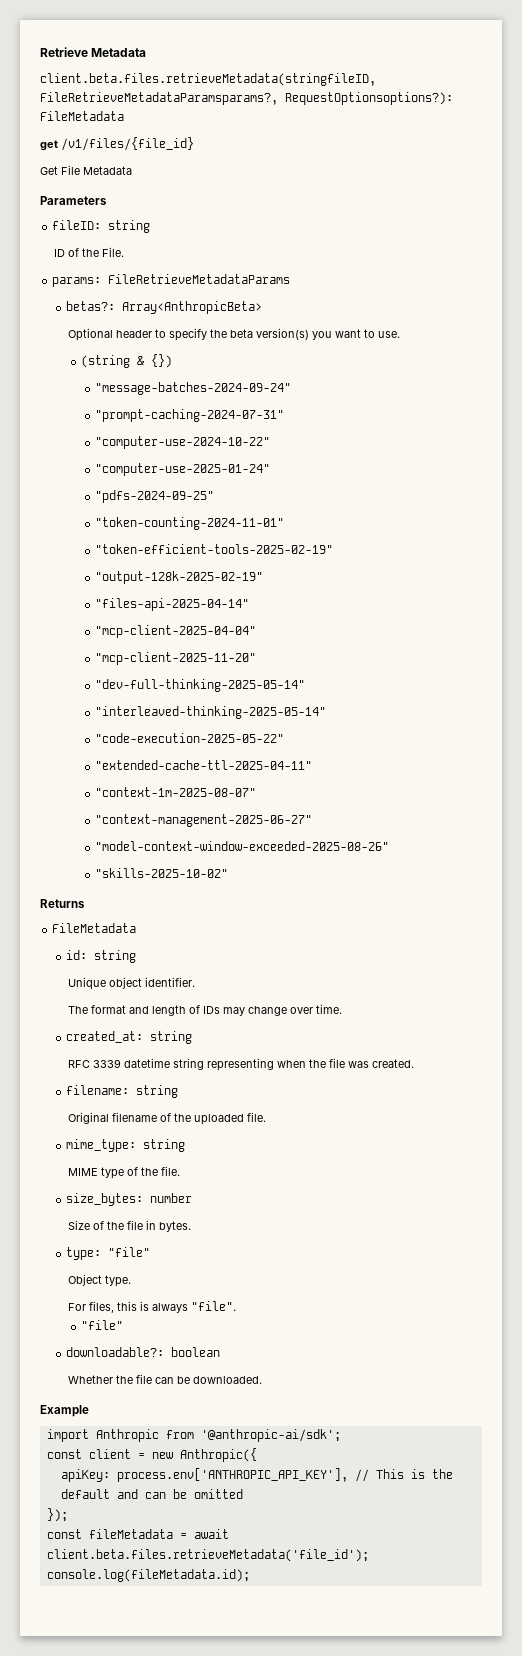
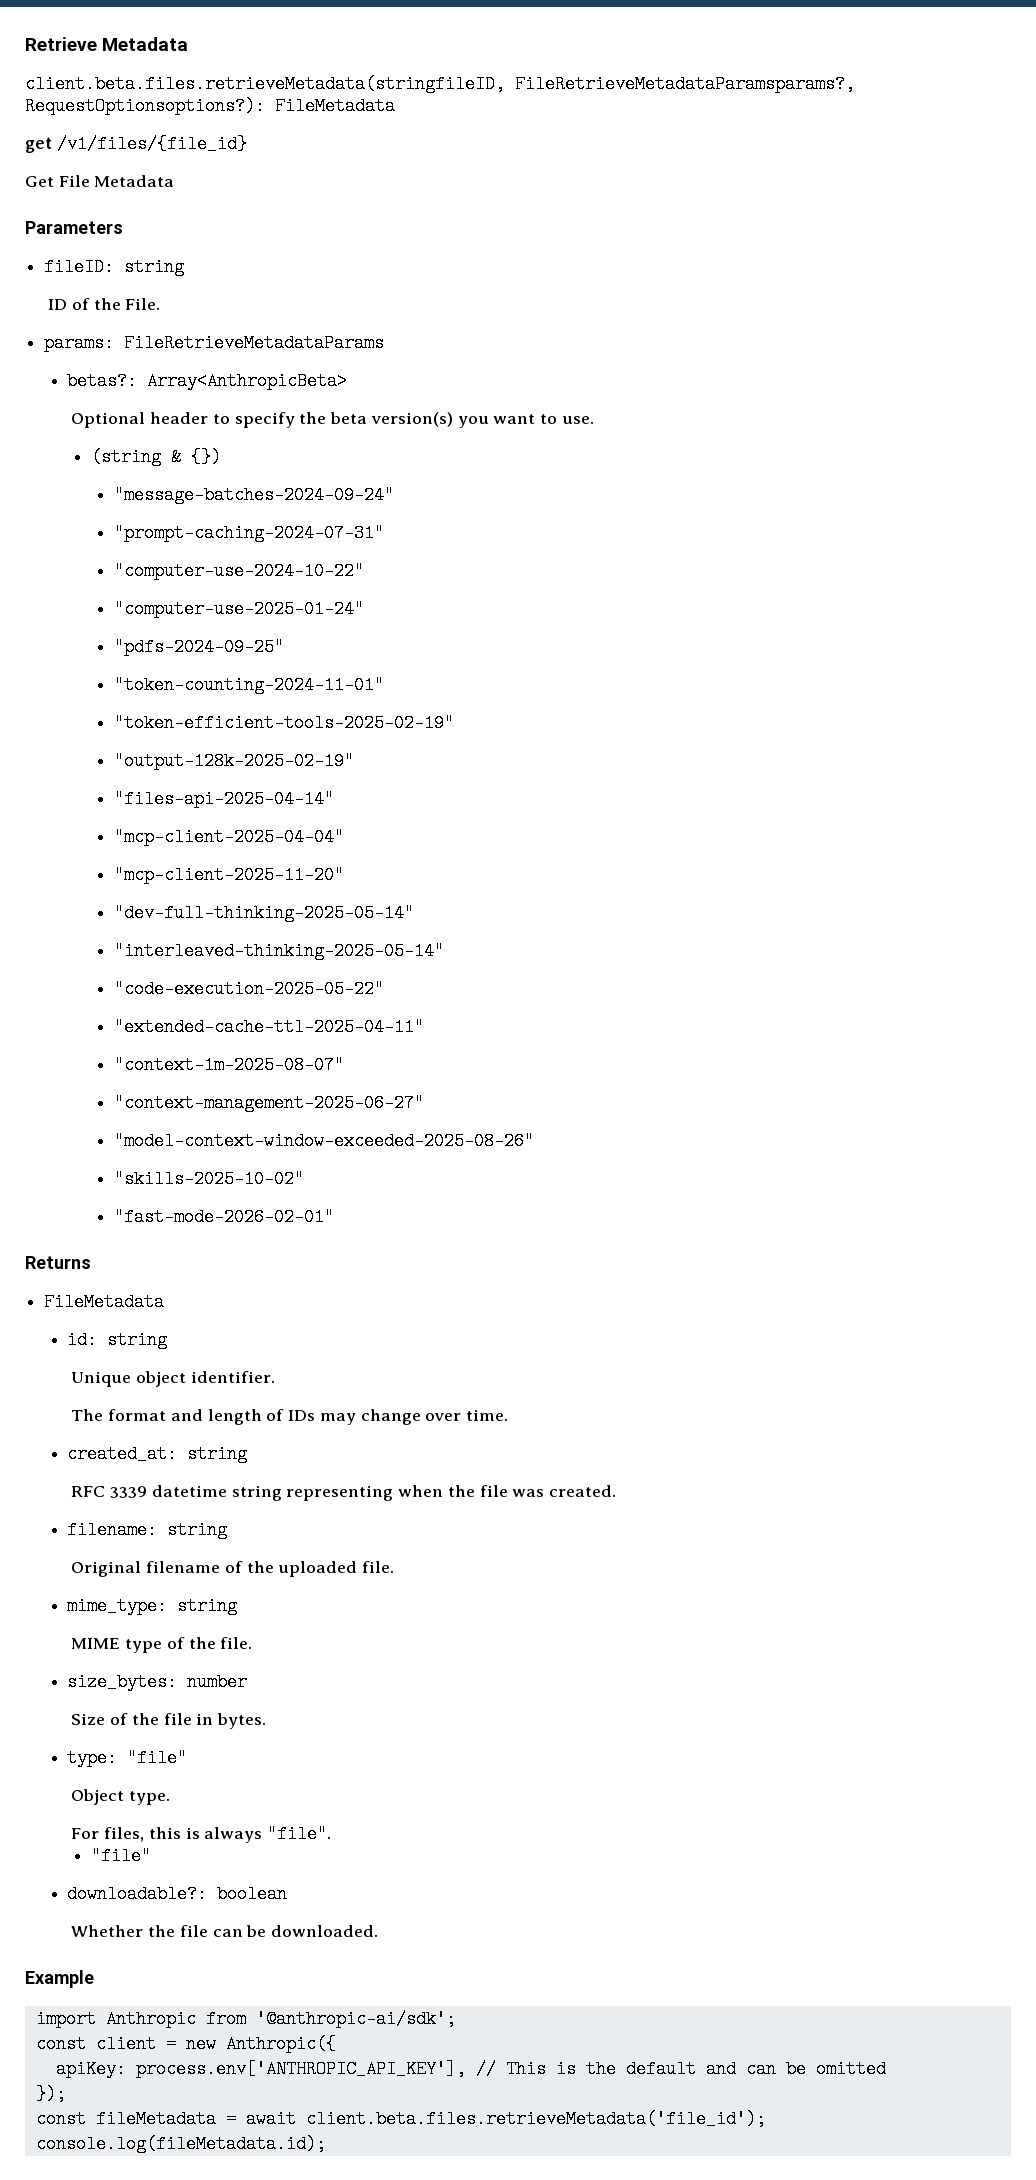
+ "fast-mode-2026-02-01"

